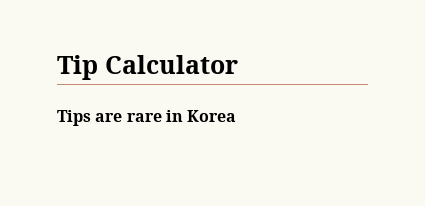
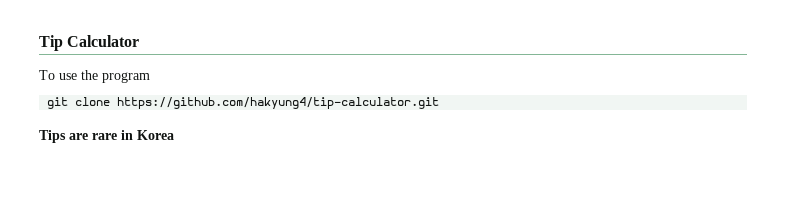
+ To use the program
+ git clone https://github.com/hakyung4/tip-calculator.git

